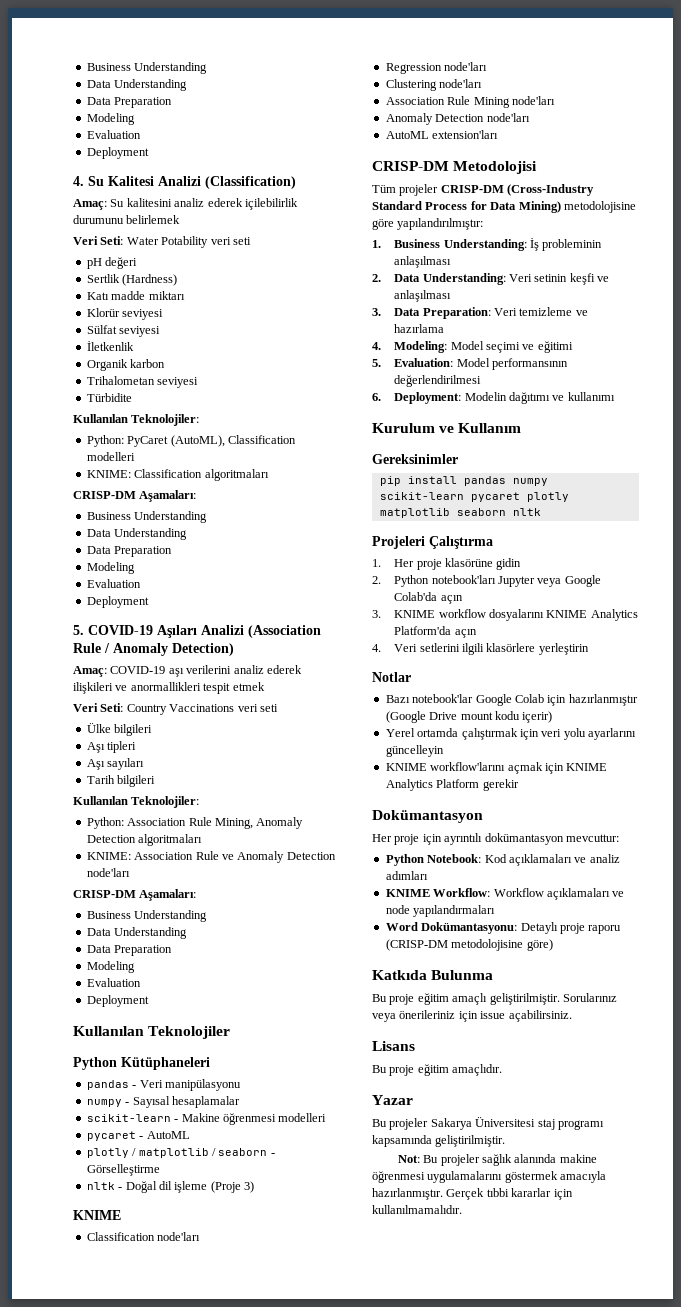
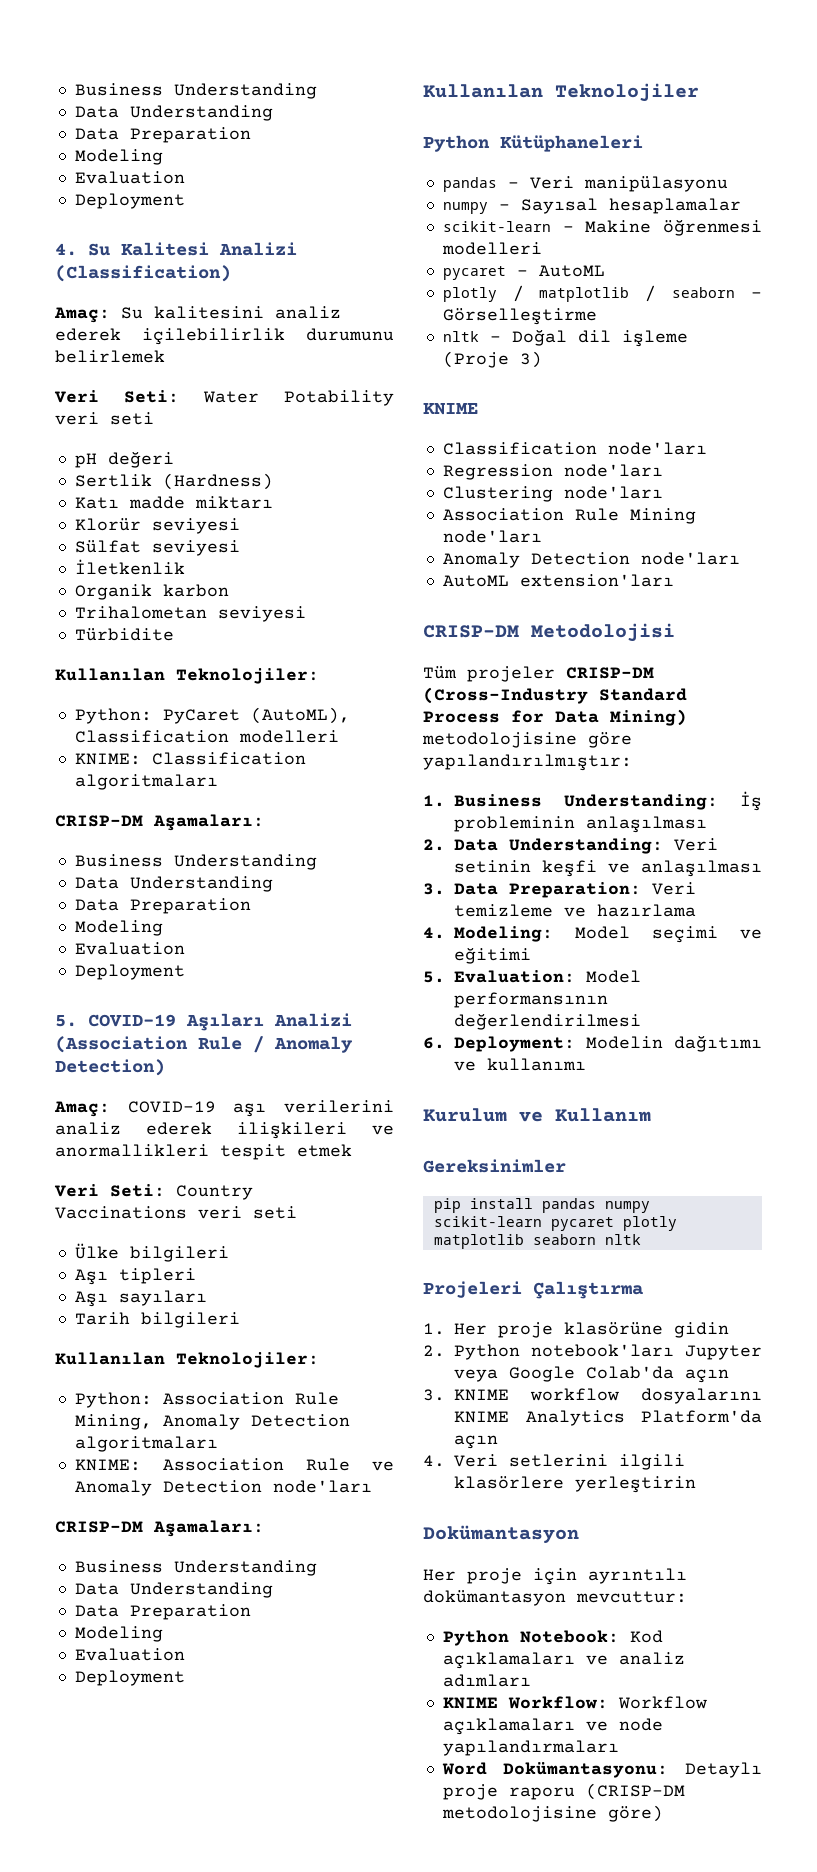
- Notlar
- Bazı notebook'lar Google Colab için hazırlanmıştır (Google Drive mount kodu içerir)
- Yerel ortamda çalıştırmak için veri yolu ayarlarını güncelleyin
- KNIME workflow'larını açmak için KNIME Analytics Platform gerekir
- Katkıda Bulunma
- Bu proje eğitim amaçlı geliştirilmiştir. Sorularınız veya önerileriniz için issue açabilirsiniz.
- Lisans
- Bu proje eğitim amaçlıdır.
- Yazar
- Bu projeler Sakarya Üniversitesi staj programı kapsamında geliştirilmiştir.
- Not: Bu projeler sağlık alanında makine öğrenmesi uygulamalarını göstermek amacıyla hazırlanmıştır. Gerçek tıbbi kararlar için kullanılmamalıdır.

